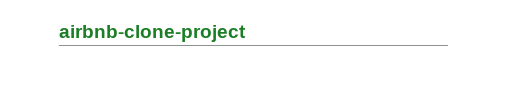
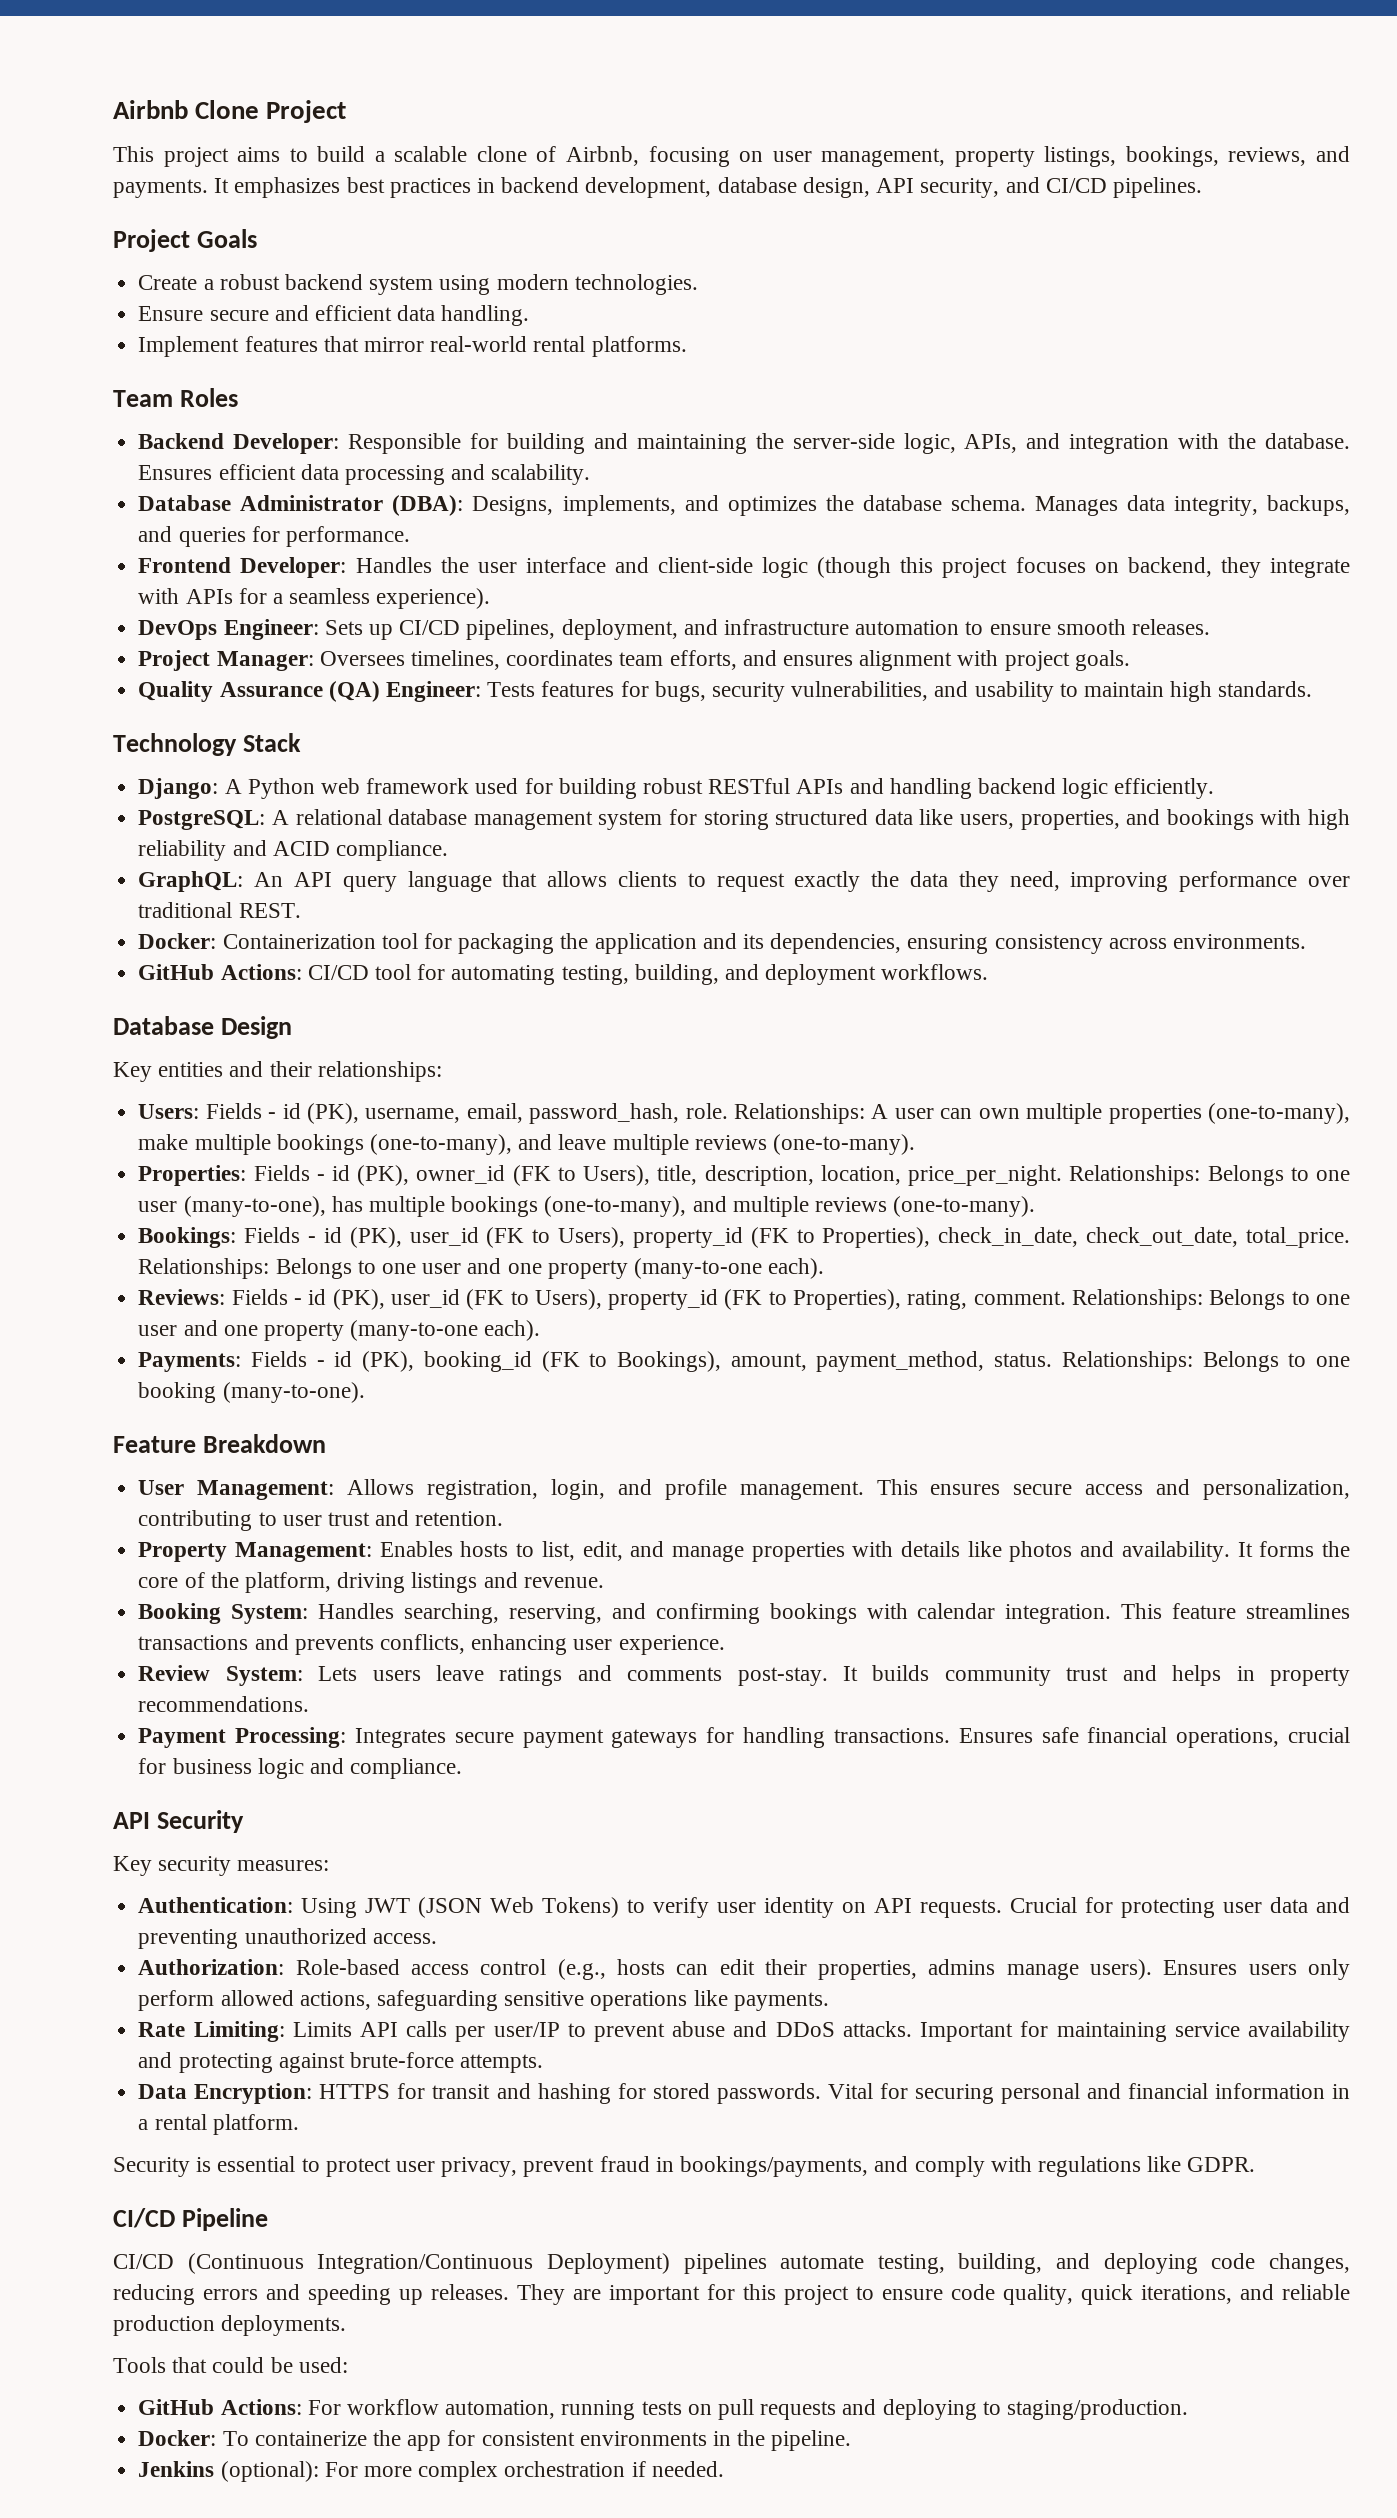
- airbnb-clone-project
+ Airbnb Clone Project
+ This project aims to build a scalable clone of Airbnb, focusing on user management, property listings, bookings, reviews, and payments. It emphasizes best practices in backend development, database design, API security, and CI/CD pipelines.
+ Project Goals
+ Create a robust backend system using modern technologies.
+ Ensure secure and efficient data handling.
+ Implement features that mirror real-world rental platforms.
+ Team Roles
+ Backend Developer: Responsible for building and maintaining the server-side logic, APIs, and integration with the database. Ensures efficient data processing and scalability.
+ Database Administrator (DBA): Designs, implements, and optimizes the database schema. Manages data integrity, backups, and queries for performance.
+ Frontend Developer: Handles the user interface and client-side logic (though this project focuses on backend, they integrate with APIs for a seamless experience).
+ DevOps Engineer: Sets up CI/CD pipelines, deployment, and infrastructure automation to ensure smooth releases.
+ Project Manager: Oversees timelines, coordinates team efforts, and ensures alignment with project goals.
+ Quality Assurance (QA) Engineer: Tests features for bugs, security vulnerabilities, and usability to maintain high standards.
+ Technology Stack
+ Django: A Python web framework used for building robust RESTful APIs and handling backend logic efficiently.
+ PostgreSQL: A relational database management system for storing structured data like users, properties, and bookings with high reliability and ACID compliance.
+ GraphQL: An API query language that allows clients to request exactly the data they need, improving performance over traditional REST.
+ Docker: Containerization tool for packaging the application and its dependencies, ensuring consistency across environments.
+ GitHub Actions: CI/CD tool for automating testing, building, and deployment workflows.
+ Database Design
+ Key entities and their relationships:
+ Users: Fields - id (PK), username, email, password_hash, role. Relationships: A user can own multiple properties (one-to-many), make multiple bookings (one-to-many), and leave multiple reviews (one-to-many).
+ Properties: Fields - id (PK), owner_id (FK to Users), title, description, location, price_per_night. Relationships: Belongs to one user (many-to-one), has multiple bookings (one-to-many), and multiple reviews (one-to-many).
+ Bookings: Fields - id (PK), user_id (FK to Users), property_id (FK to Properties), check_in_date, check_out_date, total_price. Relationships: Belongs to one user and one property (many-to-one each).
+ Reviews: Fields - id (PK), user_id (FK to Users), property_id (FK to Properties), rating, comment. Relationships: Belongs to one user and one property (many-to-one each).
+ Payments: Fields - id (PK), booking_id (FK to Bookings), amount, payment_method, status. Relationships: Belongs to one booking (many-to-one).
+ Feature Breakdown
+ User Management: Allows registration, login, and profile management. This ensures secure access and personalization, contributing to user trust and retention.
+ Property Management: Enables hosts to list, edit, and manage properties with details like photos and availability. It forms the core of the platform, driving listings and revenue.
+ Booking System: Handles searching, reserving, and confirming bookings with calendar integration. This feature streamlines transactions and prevents conflicts, enhancing user experience.
+ Review System: Lets users leave ratings and comments post-stay. It builds community trust and helps in property recommendations.
+ Payment Processing: Integrates secure payment gateways for handling transactions. Ensures safe financial operations, crucial for business logic and compliance.
+ API Security
+ Key security measures:
+ Authentication: Using JWT (JSON Web Tokens) to verify user identity on API requests. Crucial for protecting user data and preventing unauthorized access.
+ Authorization: Role-based access control (e.g., hosts can edit their properties, admins manage users). Ensures users only perform allowed actions, safeguarding sensitive operations like payments.
+ Rate Limiting: Limits API calls per user/IP to prevent abuse and DDoS attacks. Important for maintaining service availability and protecting against brute-force attempts.
+ Data Encryption: HTTPS for transit and hashing for stored passwords. Vital for securing personal and financial information in a rental platform.
+ Security is essential to protect user privacy, prevent fraud in bookings/payments, and comply with regulations like GDPR.
+ CI/CD Pipeline
+ CI/CD (Continuous Integration/Continuous Deployment) pipelines automate testing, building, and deploying code changes, reducing errors and speeding up releases. They are important for this project to ensure code quality, quick iterations, and reliable production deployments.
+ Tools that could be used:
+ GitHub Actions: For workflow automation, running tests on pull requests and deploying to staging/production.
+ Docker: To containerize the app for consistent environments in the pipeline.
+ Jenkins (optional): For more complex orchestration if needed.

